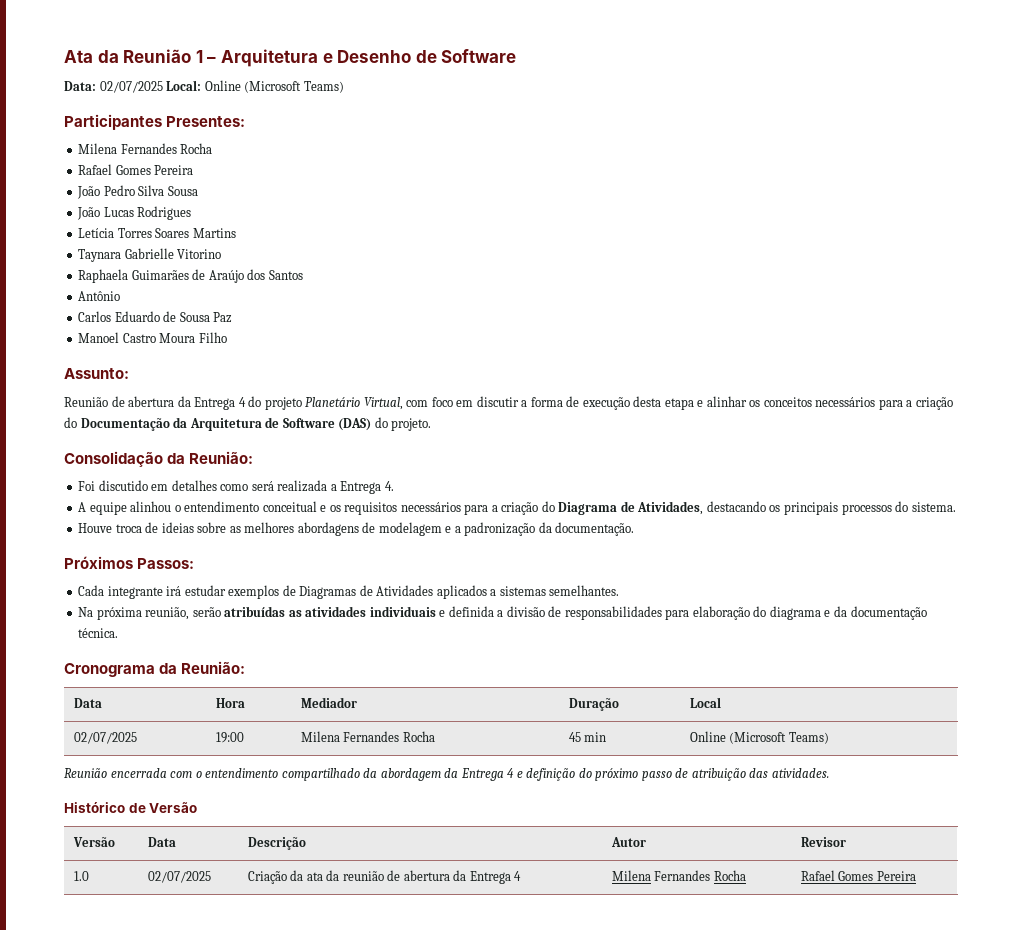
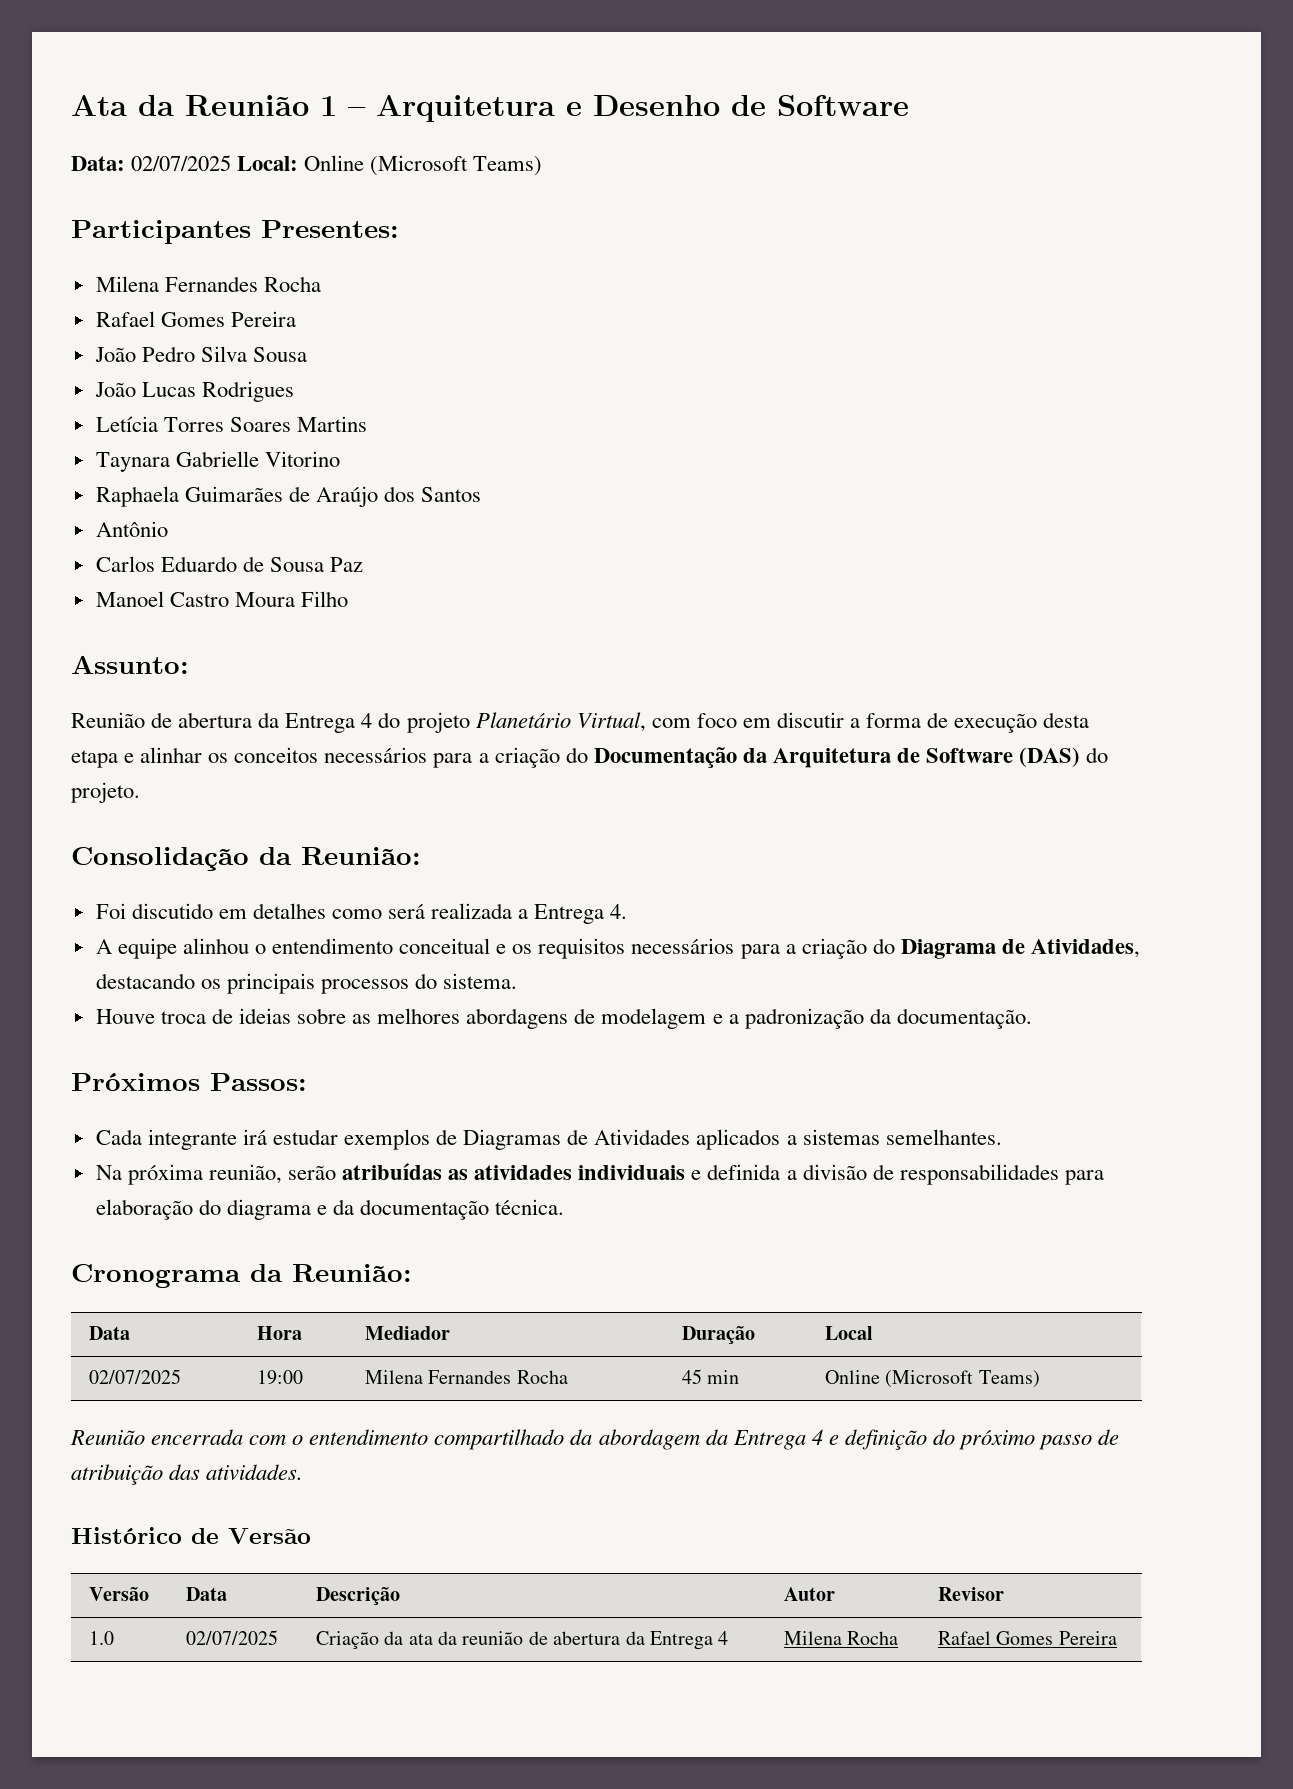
- 1.0 | 02/07/2025 | Criação da ata da reunião de abertura da Entrega 4 | Milena Fernandes Rocha | Rafael Gomes Pereira
+ 1.0 | 02/07/2025 | Criação da ata da reunião de abertura da Entrega 4 | Milena Rocha | Rafael Gomes Pereira

